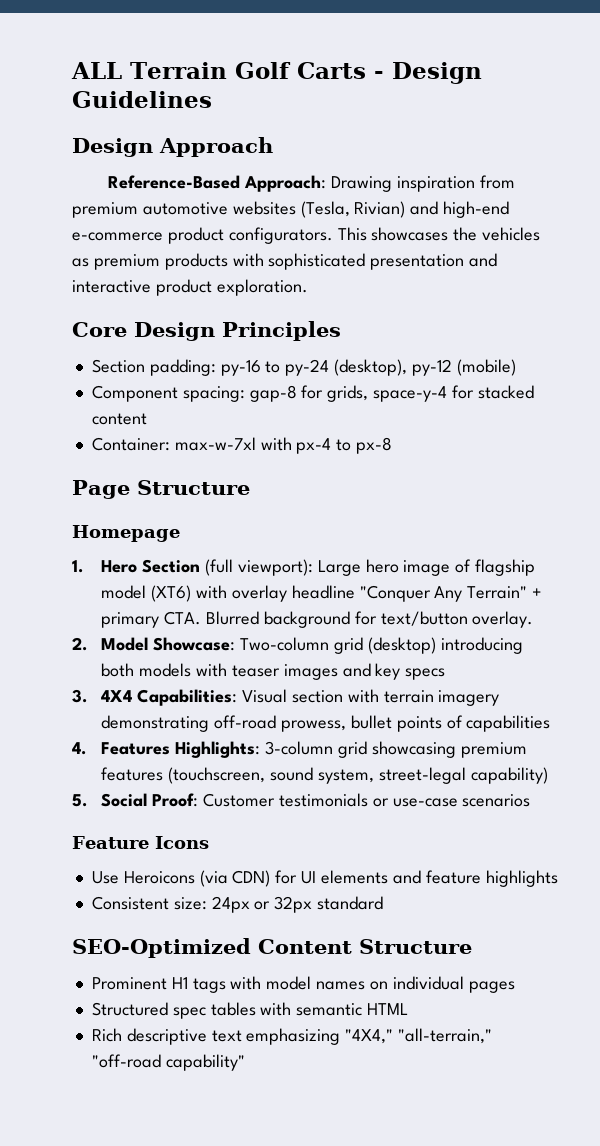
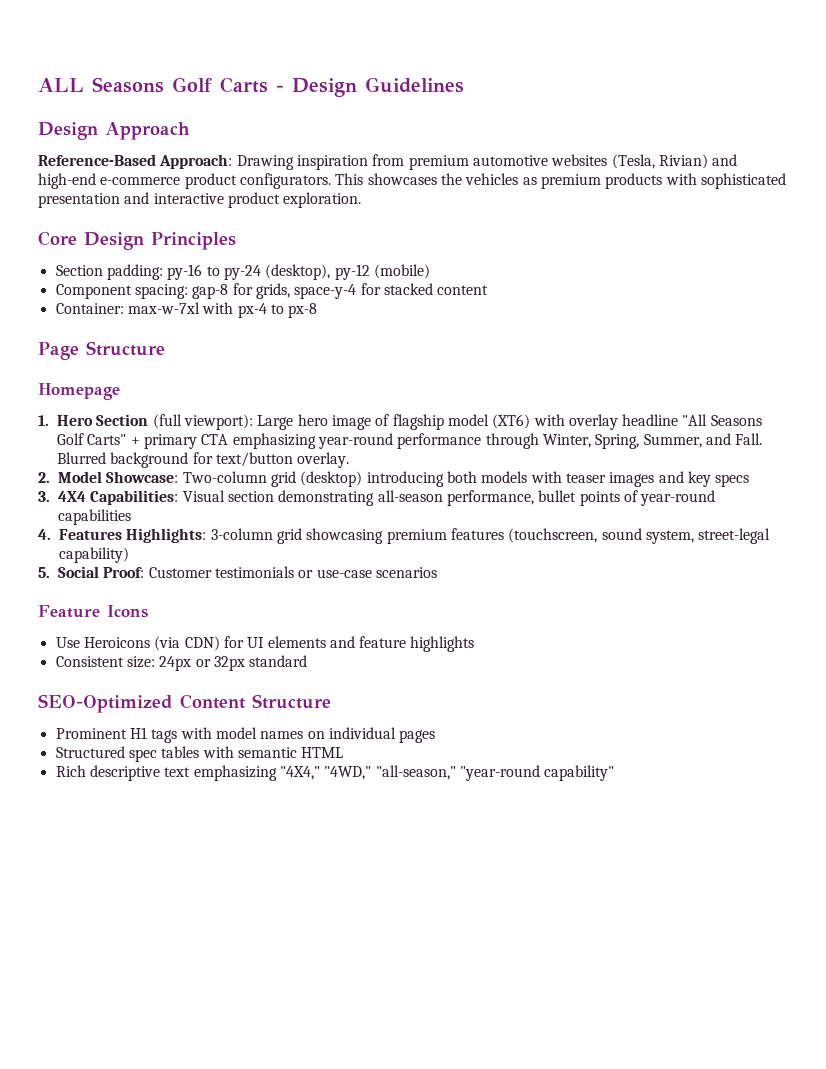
- ALL Terrain Golf Carts - Design Guidelines
+ ALL Seasons Golf Carts - Design Guidelines
- 1. Hero Section (full viewport): Large hero image of flagship model (XT6) with overlay headline "Conquer Any Terrain" + primary CTA. Blurred background for text/button overlay.
+ 1. Hero Section (full viewport): Large hero image of flagship model (XT6) with overlay headline "All Seasons Golf Carts" + primary CTA emphasizing year-round performance through Winter, Spring, Summer, and Fall. Blurred background for text/button overlay.
- 3. 4X4 Capabilities: Visual section with terrain imagery demonstrating off-road prowess, bullet points of capabilities
+ 3. 4X4 Capabilities: Visual section demonstrating all-season performance, bullet points of year-round capabilities
- Rich descriptive text emphasizing "4X4," "all-terrain," "off-road capability"
+ Rich descriptive text emphasizing "4X4," "4WD," "all-season," "year-round capability"

